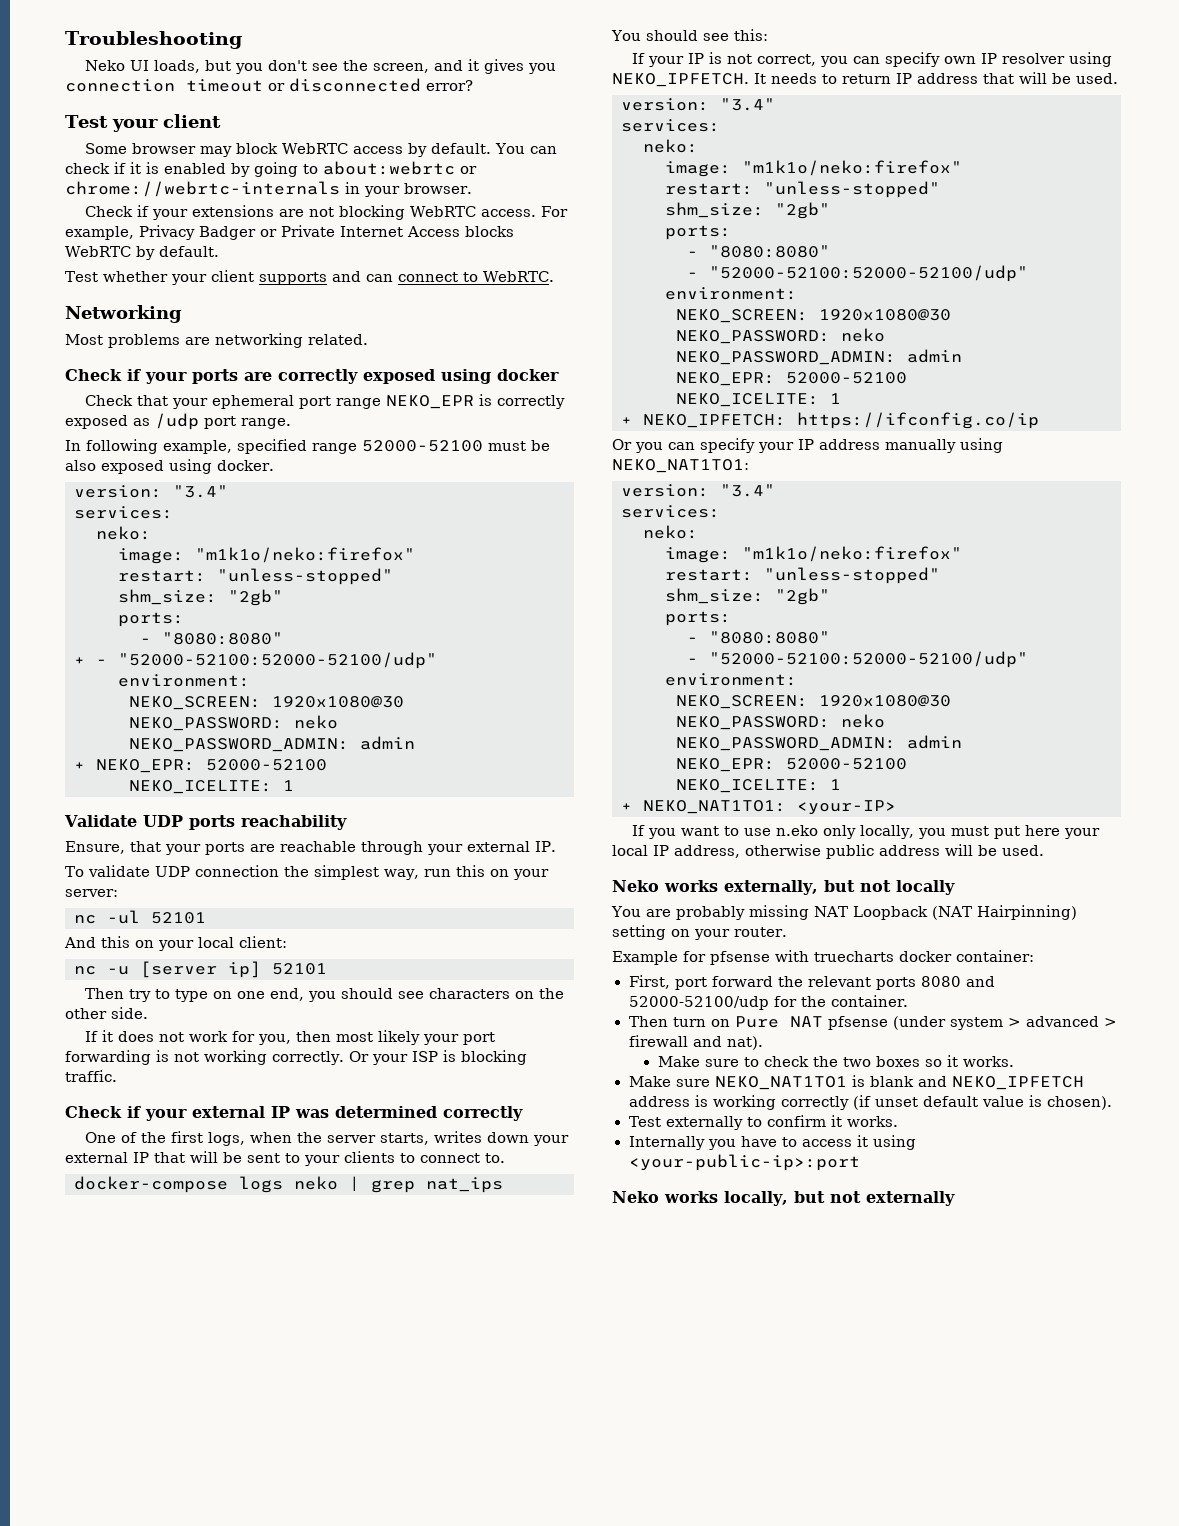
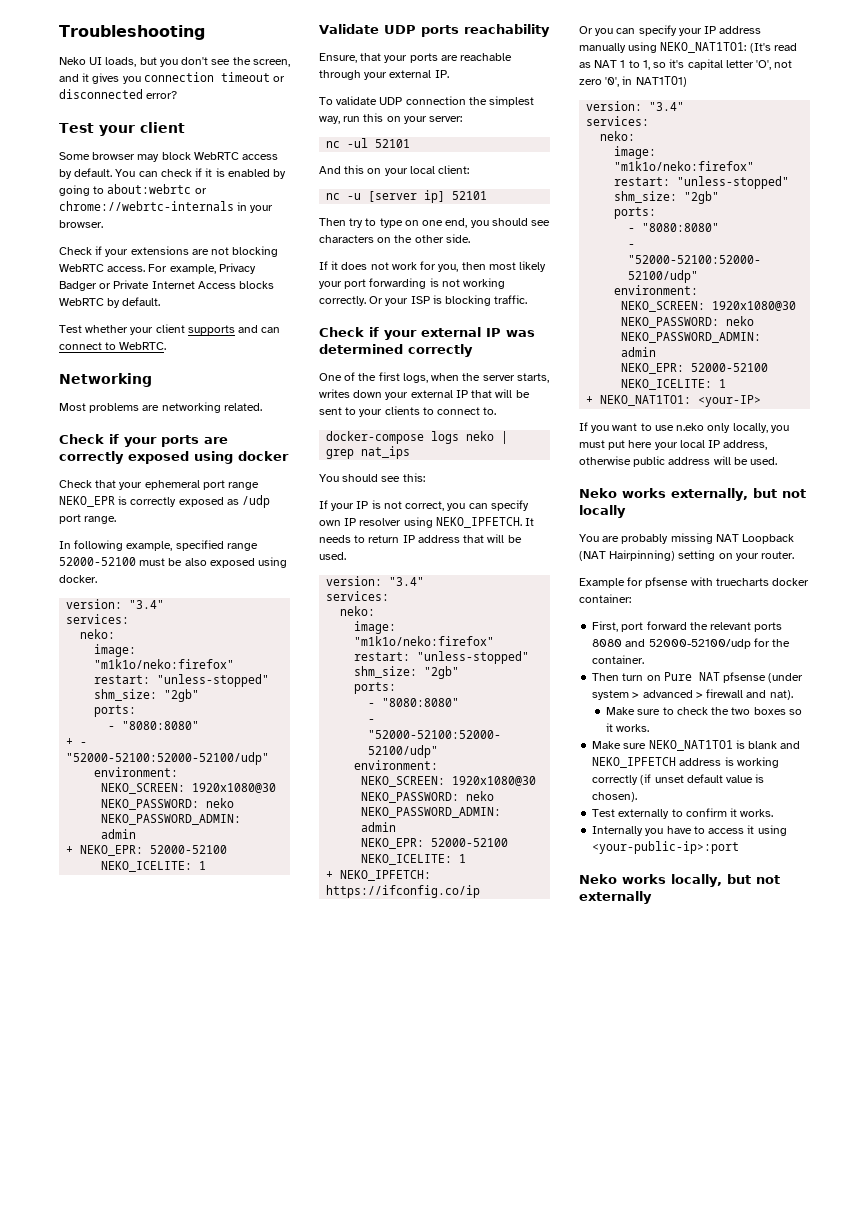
- Or you can specify your IP address manually using NEKO_NAT1TO1:
+ Or you can specify your IP address manually using NEKO_NAT1TO1: (It's read as NAT 1 to 1, so it's capital letter 'O', not zero '0', in NAT1TO1)

